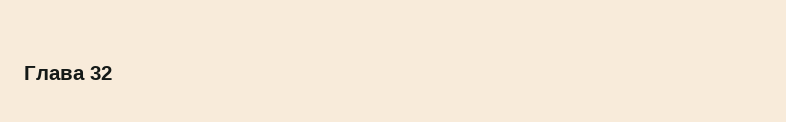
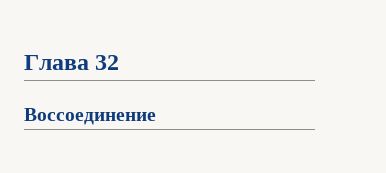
+ Воссоединение

